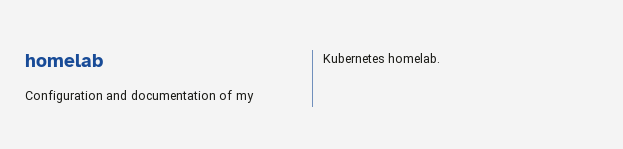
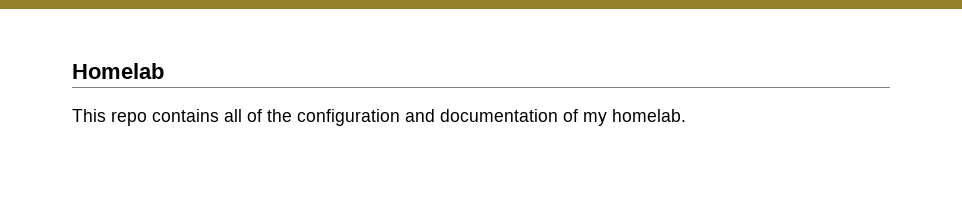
- homelab
- Configuration and documentation of my Kubernetes homelab.
+ Homelab
+ This repo contains all of the configuration and documentation of my homelab.

